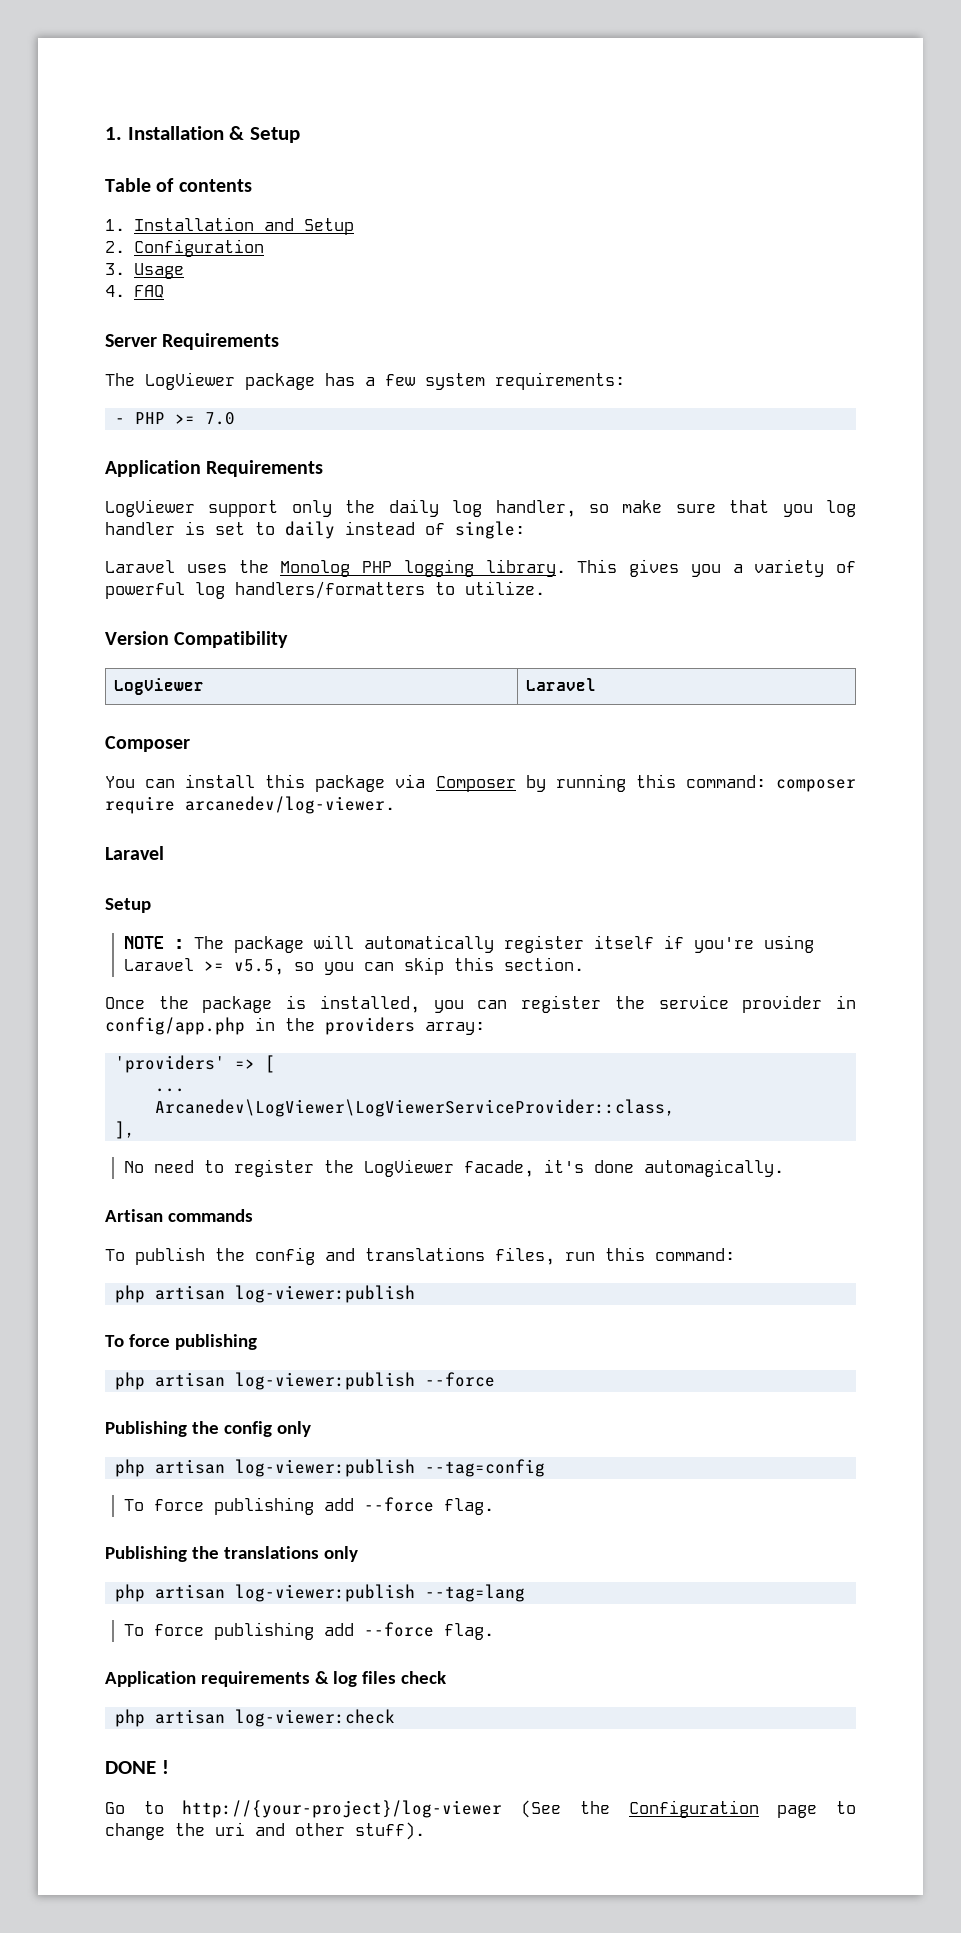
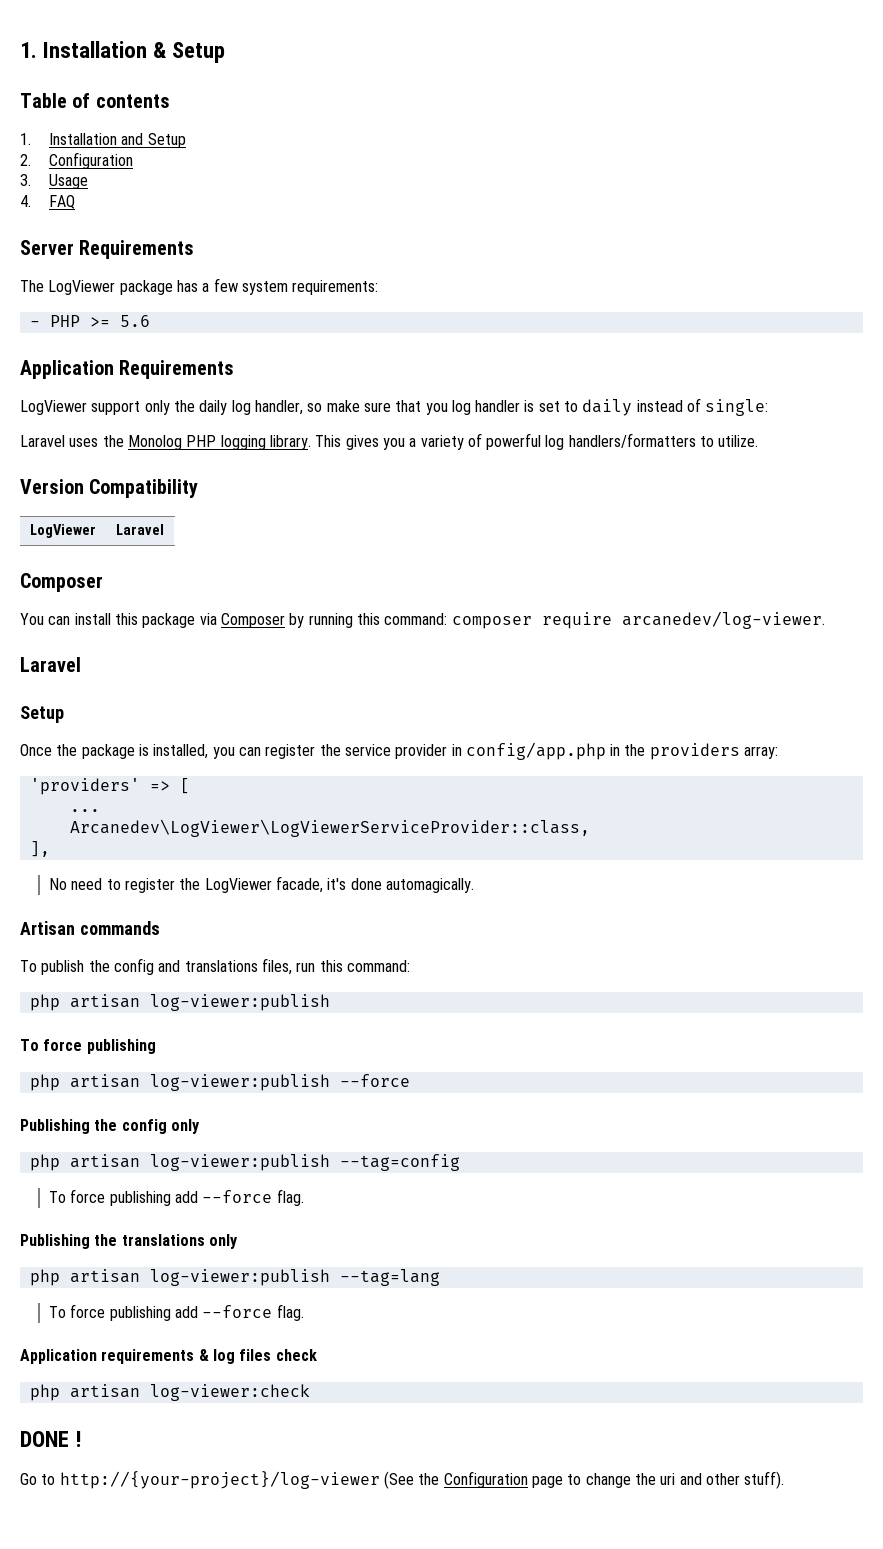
- - PHP >= 7.0
+ - PHP >= 5.6
- NOTE : The package will automatically register itself if you're using Laravel >= v5.5, so you can skip this section.

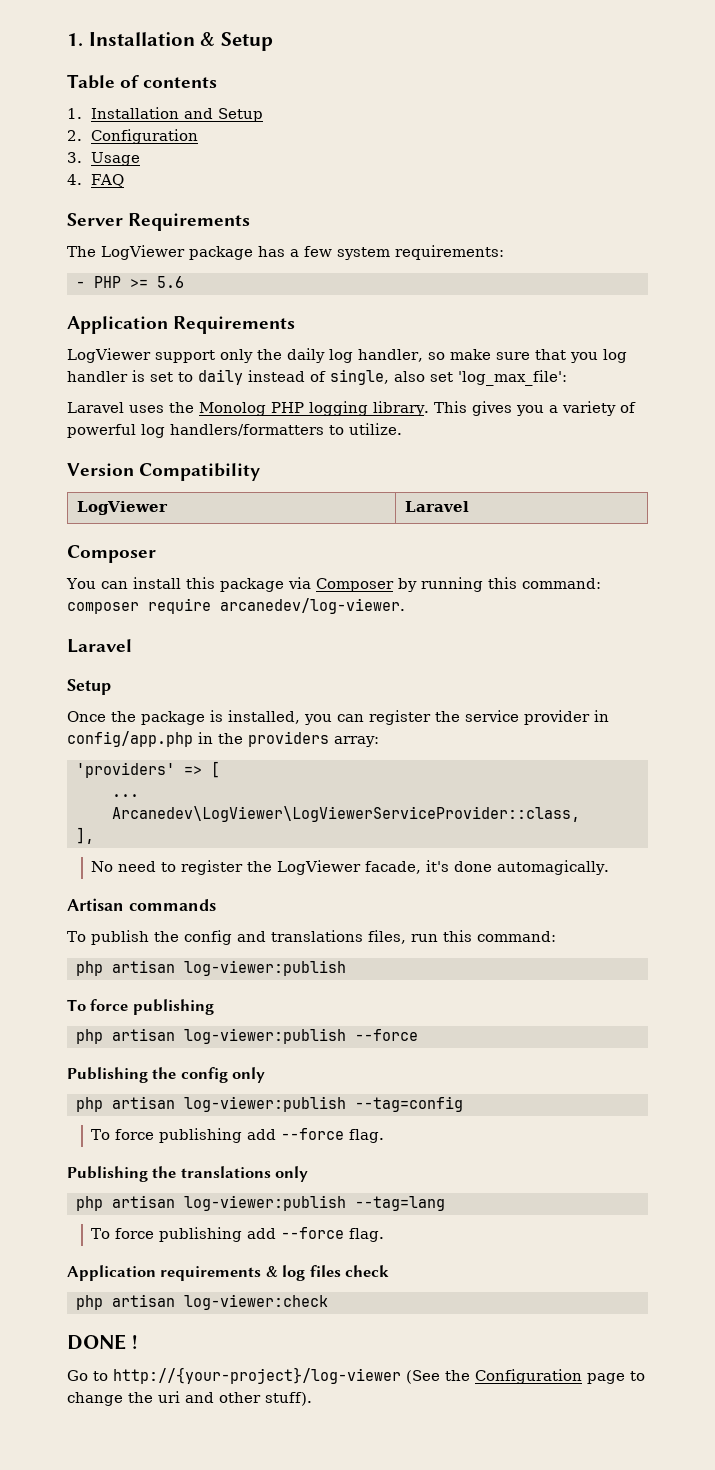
- LogViewer support only the daily log handler, so make sure that you log handler is set to daily instead of single:
+ LogViewer support only the daily log handler, so make sure that you log handler is set to daily instead of single, also set 'log_max_file':

